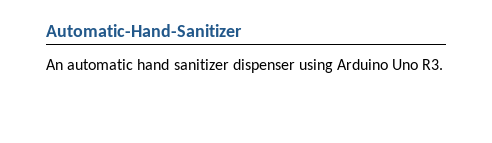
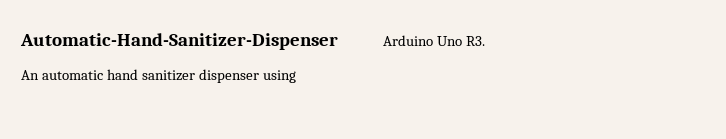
- Automatic-Hand-Sanitizer
+ Automatic-Hand-Sanitizer-Dispenser

